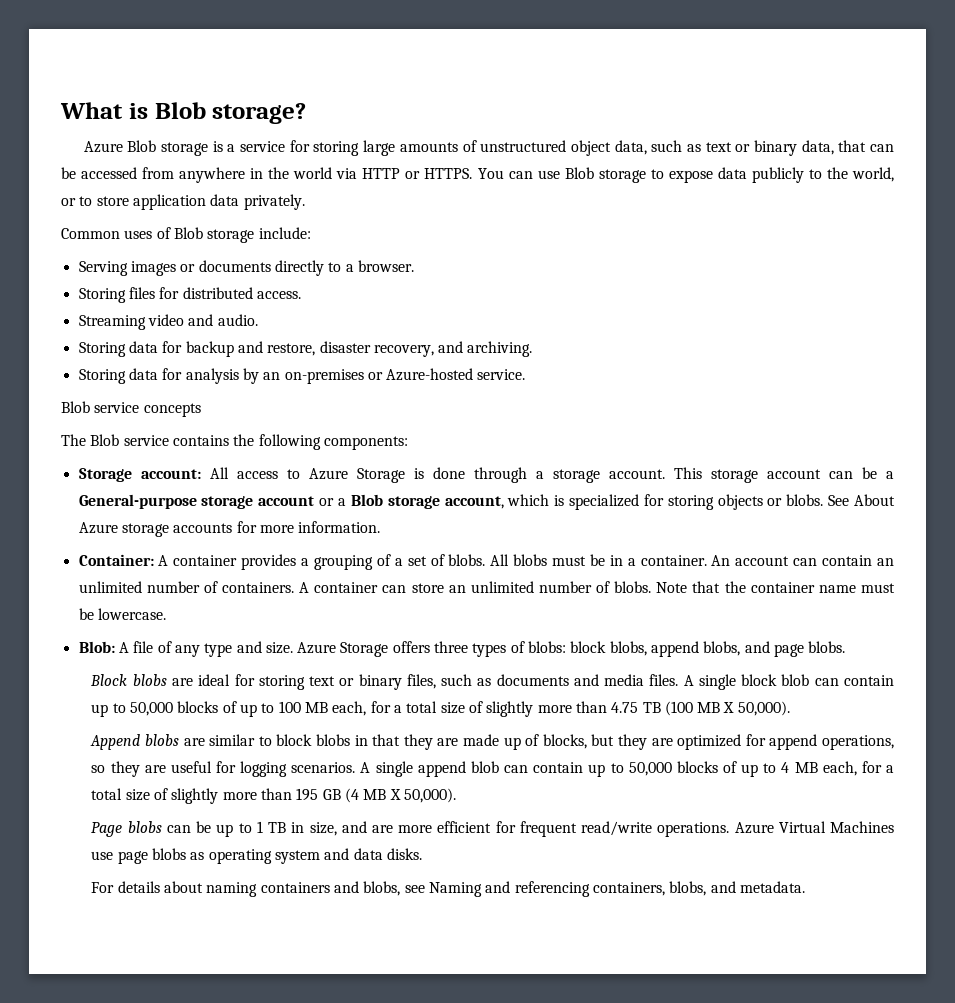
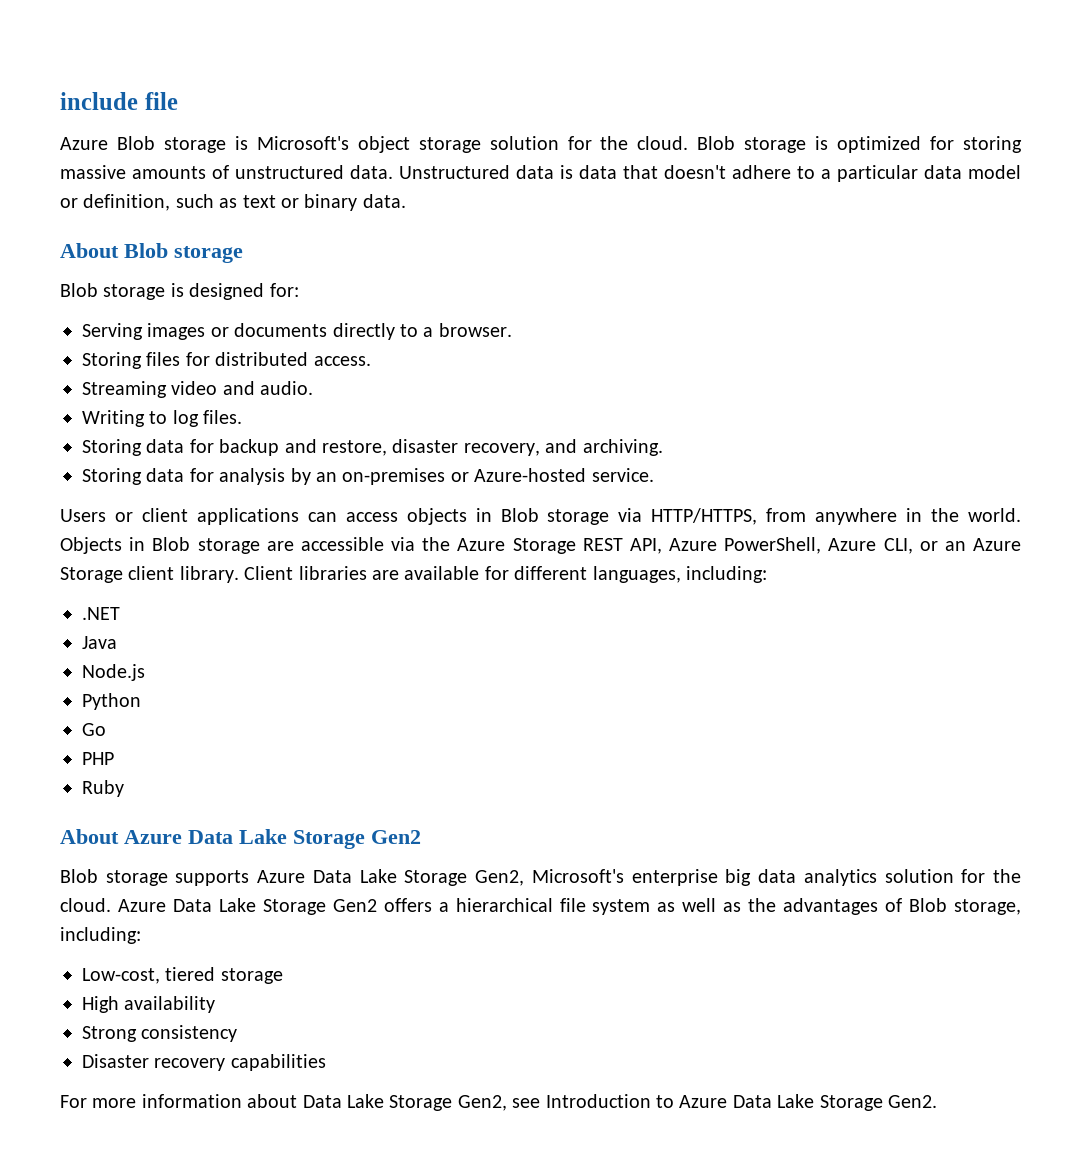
- What is Blob storage?
+ include file
- Azure Blob storage is a service for storing large amounts of unstructured object data, such as text or binary data, that can be accessed from anywhere in the world via HTTP or HTTPS. You can use Blob storage to expose data publicly to the world, or to store application data privately.
- Common uses of Blob storage include:
+ Azure Blob storage is Microsoft's object storage solution for the cloud. Blob storage is optimized for storing massive amounts of unstructured data. Unstructured data is data that doesn't adhere to a particular data model or definition, such as text or binary data.
+ About Blob storage
+ Blob storage is designed for:
+ Writing to log files.
- Blob service concepts
- The Blob service contains the following components:
- Storage account: All access to Azure Storage is done through a storage account. This storage account can be a General-purpose storage account or a Blob storage account, which is specialized for storing objects or blobs. See About Azure storage accounts for more information.
- Container: A container provides a grouping of a set of blobs. All blobs must be in a container. An account can contain an unlimited number of containers. A container can store an unlimited number of blobs. Note that the container name must be lowercase.
- Blob: A file of any type and size. Azure Storage offers three types of blobs: block blobs, append blobs, and page blobs.
- Block blobs are ideal for storing text or binary files, such as documents and media files. A single block blob can contain up to 50,000 blocks of up to 100 MB each, for a total size of slightly more than 4.75 TB (100 MB X 50,000).
- Append blobs are similar to block blobs in that they are made up of blocks, but they are optimized for append operations, so they are useful for logging scenarios. A single append blob can contain up to 50,000 blocks of up to 4 MB each, for a total size of slightly more than 195 GB (4 MB X 50,000).
- Page blobs can be up to 1 TB in size, and are more efficient for frequent read/write operations. Azure Virtual Machines use page blobs as operating system and data disks.
- For details about naming containers and blobs, see Naming and referencing containers, blobs, and metadata.
+ Users or client applications can access objects in Blob storage via HTTP/HTTPS, from anywhere in the world. Objects in Blob storage are accessible via the Azure Storage REST API, Azure PowerShell, Azure CLI, or an Azure Storage client library. Client libraries are available for different languages, including:
+ .NET
+ Java
+ Node.js
+ Python
+ Go
+ PHP
+ Ruby
+ About Azure Data Lake Storage Gen2
+ Blob storage supports Azure Data Lake Storage Gen2, Microsoft's enterprise big data analytics solution for the cloud. Azure Data Lake Storage Gen2 offers a hierarchical file system as well as the advantages of Blob storage, including:
+ Low-cost, tiered storage
+ High availability
+ Strong consistency
+ Disaster recovery capabilities
+ For more information about Data Lake Storage Gen2, see Introduction to Azure Data Lake Storage Gen2.

